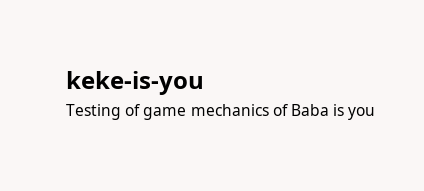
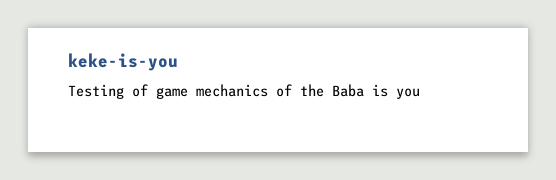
- Testing of game mechanics of Baba is you
+ Testing of game mechanics of the Baba is you

